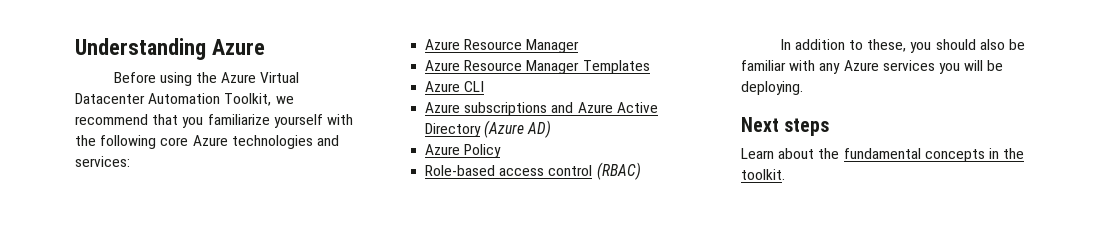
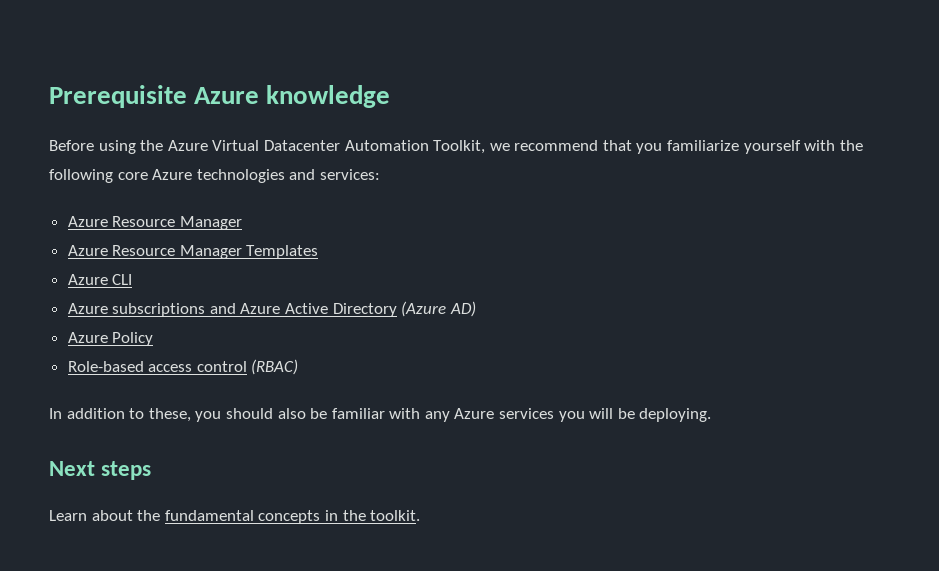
- Understanding Azure
+ Prerequisite Azure knowledge

